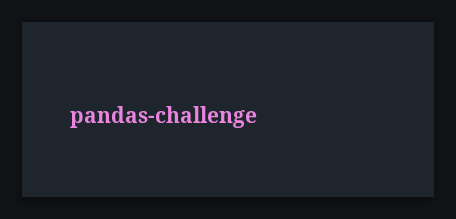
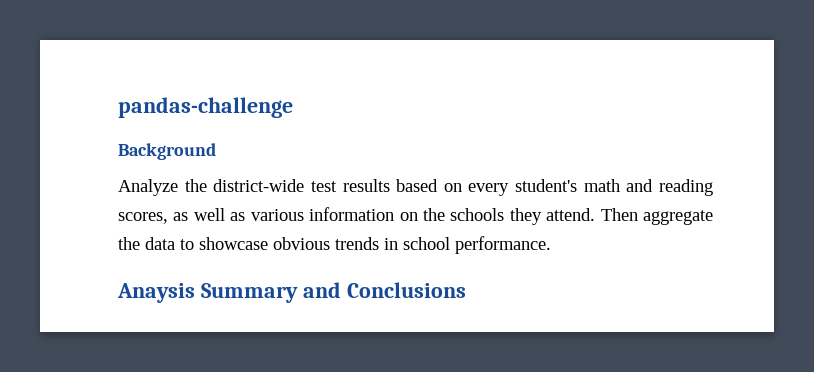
+ Background
+ Analyze the district-wide test results based on every student's math and reading scores, as well as various information on the schools they attend. Then aggregate the data to showcase obvious trends in school performance.
+ Anaysis Summary and Conclusions

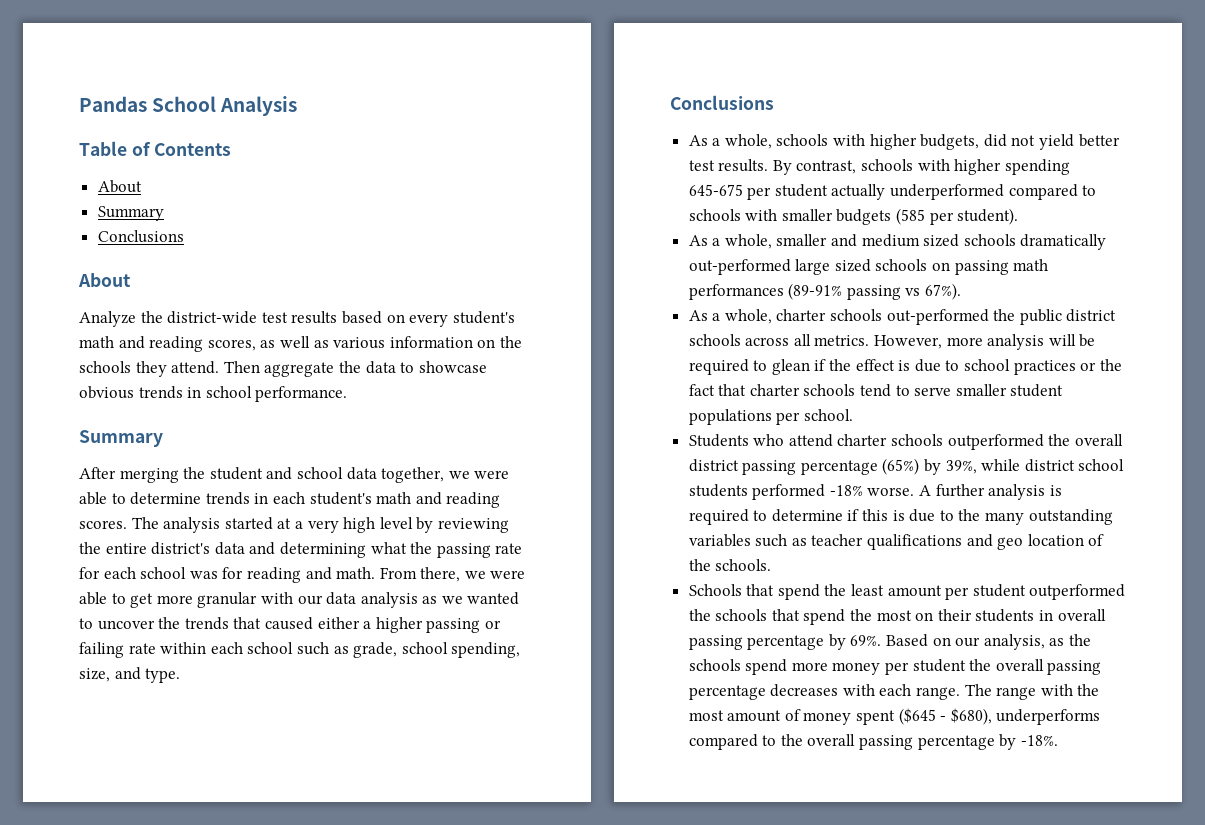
- pandas-challenge
- Background
+ Pandas School Analysis
+ Table of Contents
+ About
+ Summary
+ Conclusions
+ About
  Then aggregate the data to showcase obvious trends in school performance.
- Anaysis Summary and Conclusions
+ Summary
+ After merging the student and school data together, we were able to determine trends in each student's math and reading scores. The analysis started at a very high level by reviewing the entire district's data and determining what the passing rate for each school was for reading and math. From there, we were able to get more granular with our data analysis as we wanted to uncover the trends that caused either a higher passing or failing rate within each school such as grade, school spending, size, and type.
+ Conclusions
+ As a whole, schools with higher budgets, did not yield better test results. By contrast, schools with higher spending 645-675 per student actually underperformed compared to schools with smaller budgets (585 per student).
+ As a whole, smaller and medium sized schools dramatically out-performed large sized schools on passing math performances (89-91% passing vs 67%).
+ As a whole, charter schools out-performed the public district schools across all metrics. However, more analysis will be required to glean if the effect is due to school practices or the fact that charter schools tend to serve smaller student populations per school.
+ Students who attend charter schools outperformed the overall district passing percentage (65%) by 39%, while district school students performed -18% worse. A further analysis is required to determine if this is due to the many outstanding variables such as teacher qualifications and geo location of the schools.
+ Schools that spend the least amount per student outperformed the schools that spend the most on their students in overall passing percentage by 69%. Based on our analysis, as the schools spend more money per student the overall passing percentage decreases with each range. The range with the most amount of money spent ($645 - $680), underperforms compared to the overall passing percentage by -18%.

